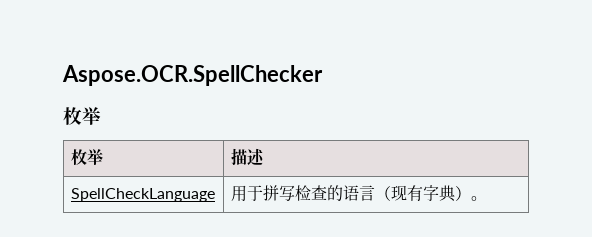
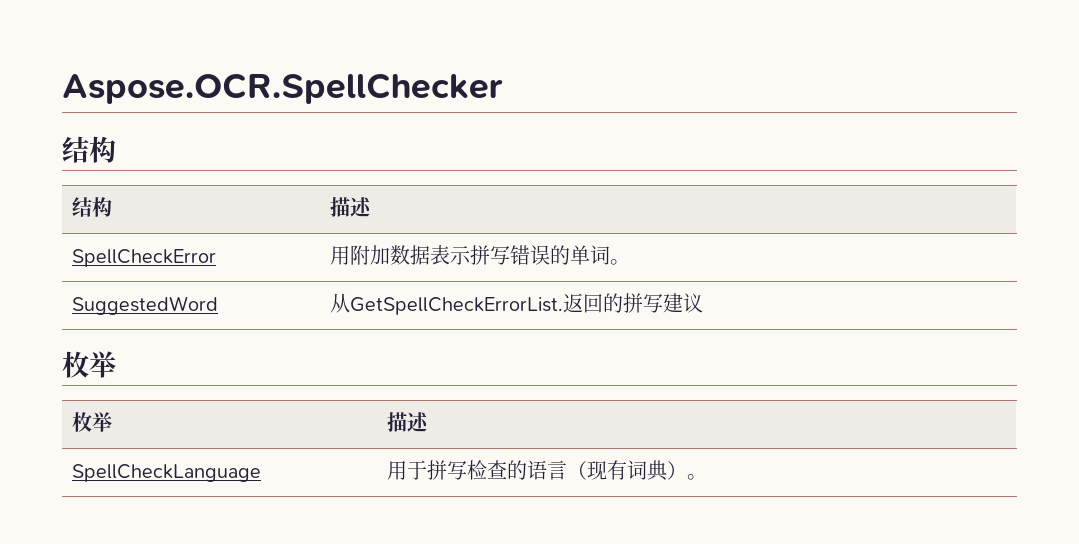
  Aspose.OCR.SpellChecker
+ 结构
+ 结构 | 描述
+ SpellCheckError | 用附加数据表示拼写错误的单词。
+ SuggestedWord | 从GetSpellCheckErrorList.返回的拼写建议
- SpellCheckLanguage | 用于拼写检查的语言（现有字典）。
+ SpellCheckLanguage | 用于拼写检查的语言（现有词典）。

